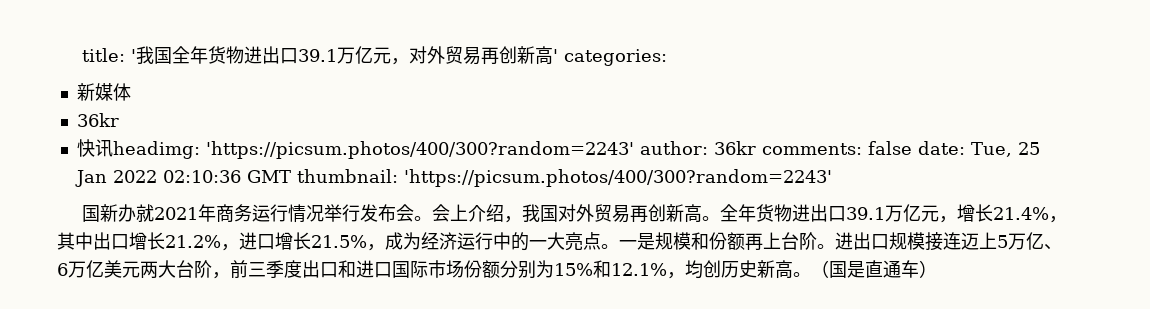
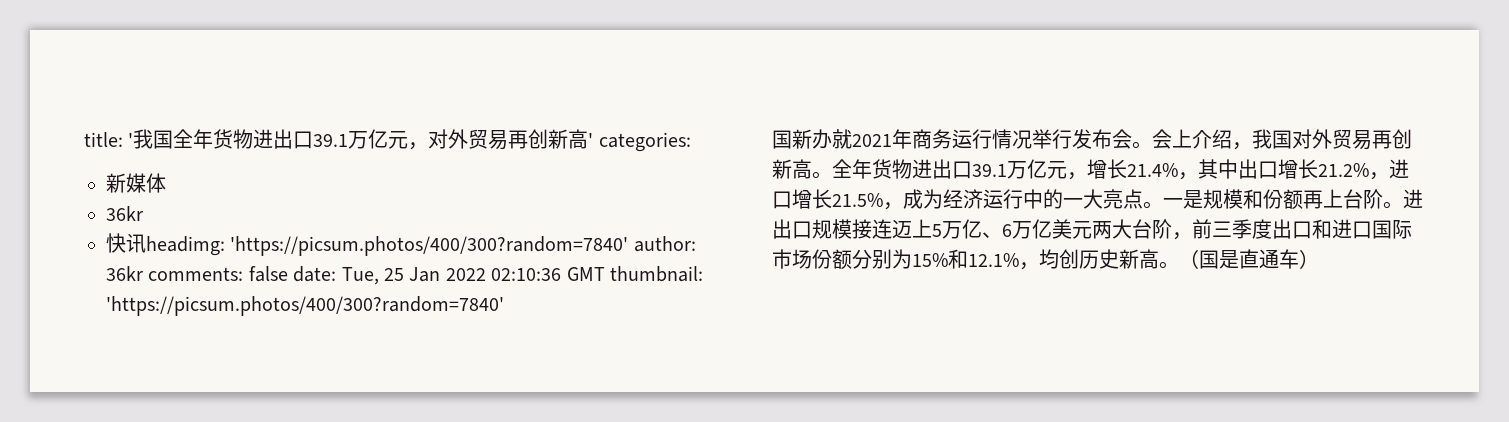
- 快讯headimg: 'https://picsum.photos/400/300?random=2243' author: 36kr comments: false date: Tue, 25 Jan 2022 02:10:36 GMT thumbnail: 'https://picsum.photos/400/300?random=2243'
+ 快讯headimg: 'https://picsum.photos/400/300?random=7840' author: 36kr comments: false date: Tue, 25 Jan 2022 02:10:36 GMT thumbnail: 'https://picsum.photos/400/300?random=7840'

